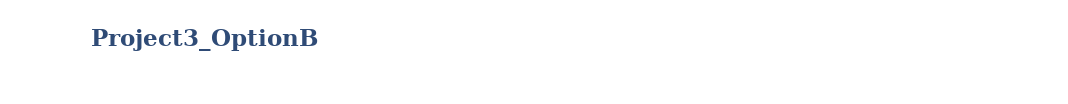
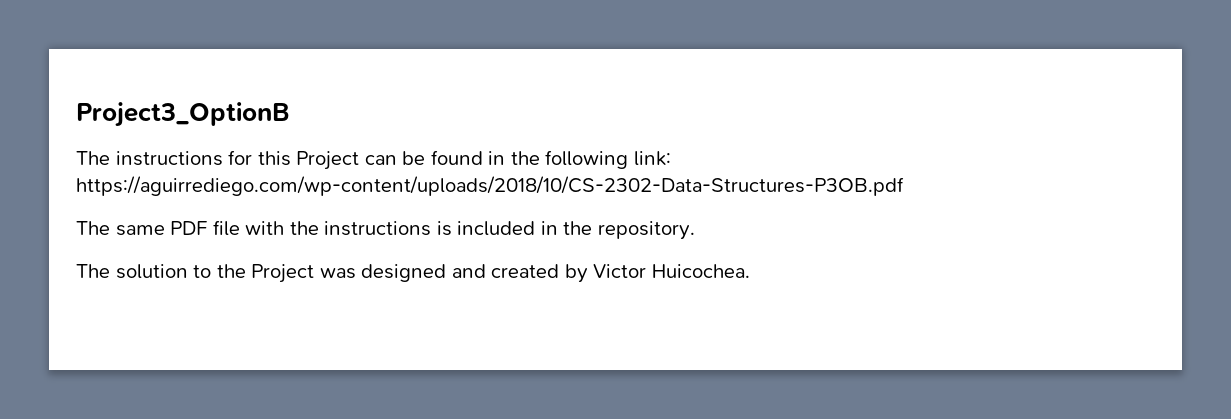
+ The instructions for this Project can be found in the following link: https://aguirrediego.com/wp-content/uploads/2018/10/CS-2302-Data-Structures-P3OB.pdf
+ The same PDF file with the instructions is included in the repository.
+ The solution to the Project was designed and created by Victor Huicochea.

